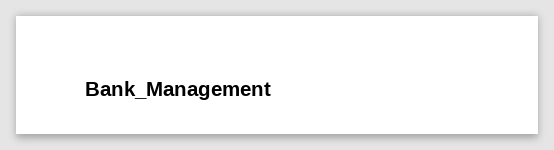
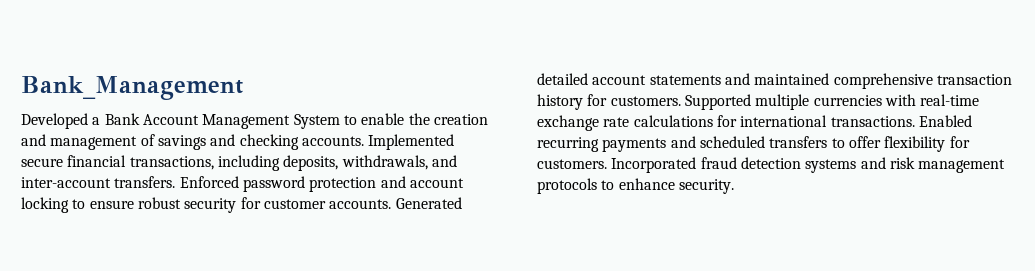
+ Developed a Bank Account Management System to enable the creation and management of savings and checking accounts. Implemented secure financial transactions, including deposits, withdrawals, and inter-account transfers. Enforced password protection and account locking to ensure robust security for customer accounts. Generated detailed account statements and maintained comprehensive transaction history for customers. Supported multiple currencies with real-time exchange rate calculations for international transactions. Enabled recurring payments and scheduled transfers to offer flexibility for customers. Incorporated fraud detection systems and risk management protocols to enhance security.

